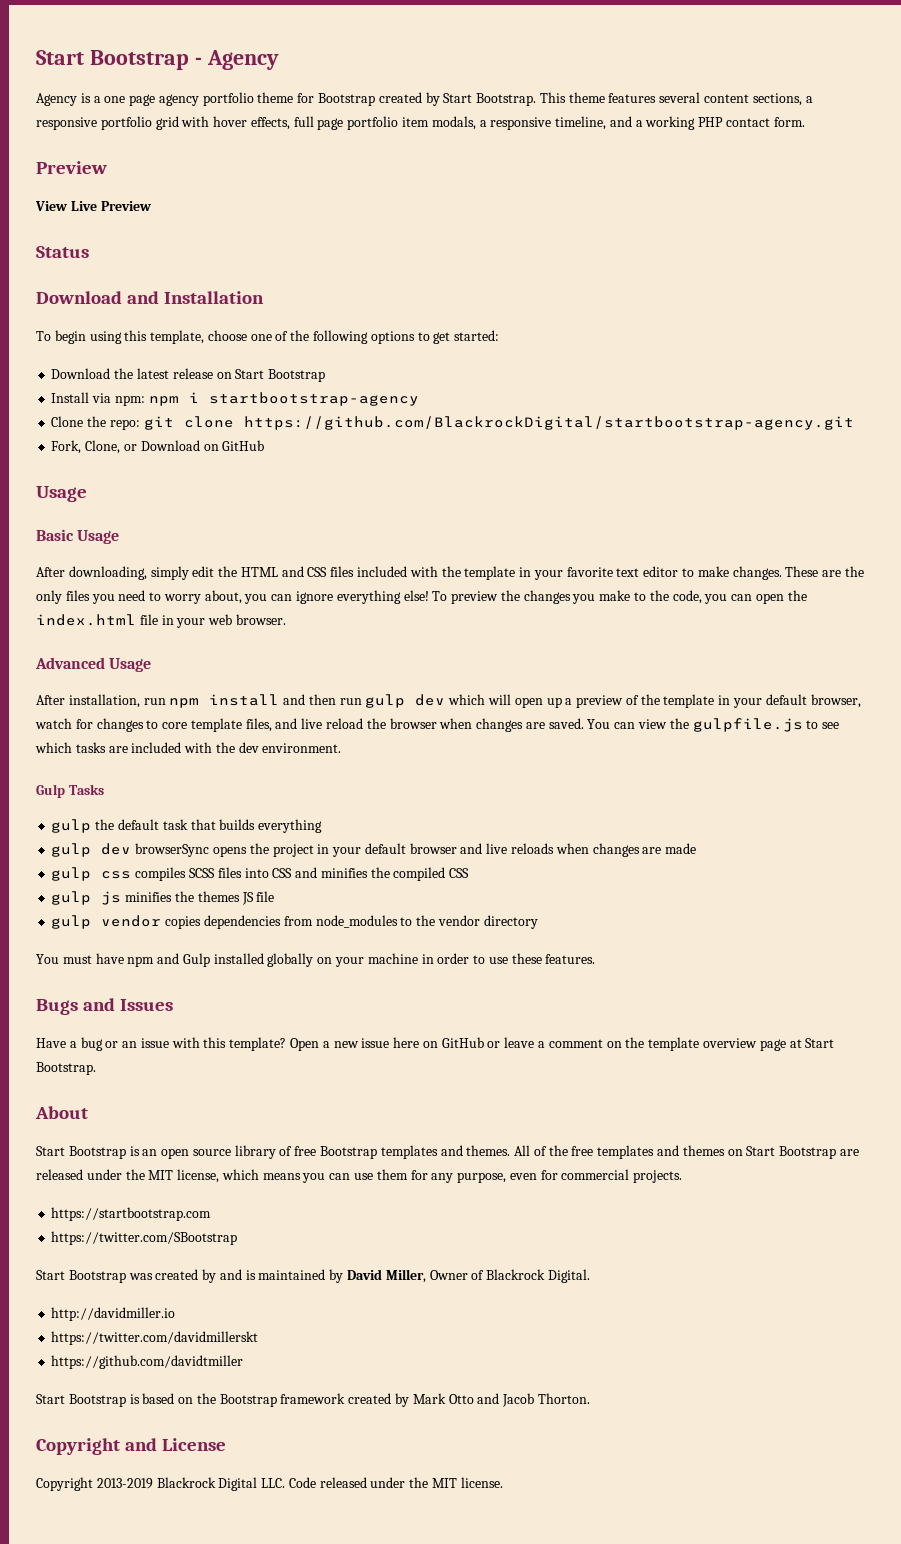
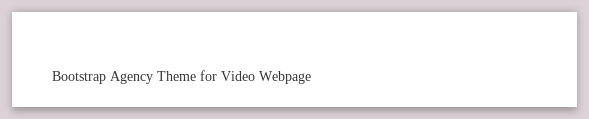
- Start Bootstrap - Agency
- Agency is a one page agency portfolio theme for Bootstrap created by Start Bootstrap. This theme features several content sections, a responsive portfolio grid with hover effects, full page portfolio item modals, a responsive timeline, and a working PHP contact form.
- Preview
- View Live Preview
- Status
- Download and Installation
- To begin using this template, choose one of the following options to get started:
- Download the latest release on Start Bootstrap
- Install via npm: npm i startbootstrap-agency
- Clone the repo: git clone https://github.com/BlackrockDigital/startbootstrap-agency.git
- Fork, Clone, or Download on GitHub
- Usage
- Basic Usage
- After downloading, simply edit the HTML and CSS files included with the template in your favorite text editor to make changes. These are the only files you need to worry about, you can ignore everything else! To preview the changes you make to the code, you can open the index.html file in your web browser.
- Advanced Usage
- After installation, run npm install and then run gulp dev which will open up a preview of the template in your default browser, watch for changes to core template files, and live reload the browser when changes are saved. You can view the gulpfile.js to see which tasks are included with the dev environment.
- Gulp Tasks
- gulp the default task that builds everything
- gulp dev browserSync opens the project in your default browser and live reloads when changes are made
- gulp css compiles SCSS files into CSS and minifies the compiled CSS
- gulp js minifies the themes JS file
- gulp vendor copies dependencies from node_modules to the vendor directory
- You must have npm and Gulp installed globally on your machine in order to use these features.
- Bugs and Issues
- Have a bug or an issue with this template? Open a new issue here on GitHub or leave a comment on the template overview page at Start Bootstrap.
- About
- Start Bootstrap is an open source library of free Bootstrap templates and themes. All of the free templates and themes on Start Bootstrap are released under the MIT license, which means you can use them for any purpose, even for commercial projects.
- https://startbootstrap.com
- https://twitter.com/SBootstrap
- Start Bootstrap was created by and is maintained by David Miller, Owner of Blackrock Digital.
- http://davidmiller.io
- https://twitter.com/davidmillerskt
- https://github.com/davidtmiller
- Start Bootstrap is based on the Bootstrap framework created by Mark Otto and Jacob Thorton.
- Copyright and License
- Copyright 2013-2019 Blackrock Digital LLC. Code released under the MIT license.
+ Bootstrap Agency Theme for Video Webpage

